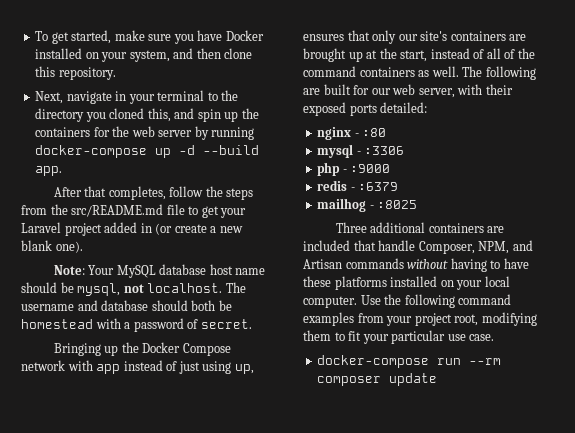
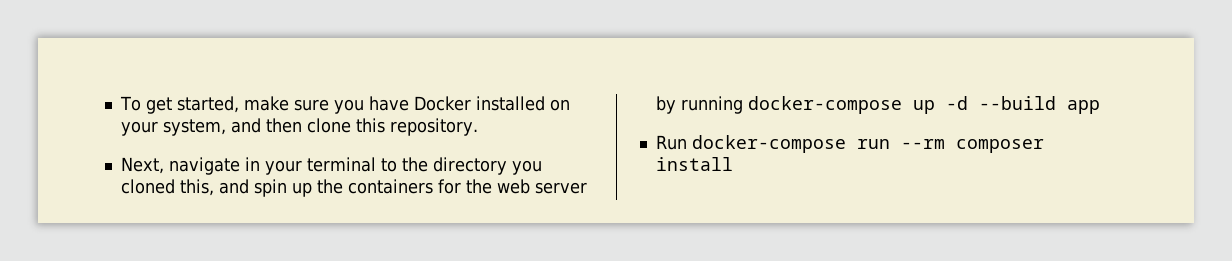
- Next, navigate in your terminal to the directory you cloned this, and spin up the containers for the web server by running docker-compose up -d --build app.
- After that completes, follow the steps from the src/README.md file to get your Laravel project added in (or create a new blank one).
- Note: Your MySQL database host name should be mysql, not localhost. The username and database should both be homestead with a password of secret.
- Bringing up the Docker Compose network with app instead of just using up, ensures that only our site's containers are brought up at the start, instead of all of the command containers as well. The following are built for our web server, with their exposed ports detailed:
- nginx - :80
- mysql - :3306
- php - :9000
- redis - :6379
- mailhog - :8025
- Three additional containers are included that handle Composer, NPM, and Artisan commands without having to have these platforms installed on your local computer. Use the following command examples from your project root, modifying them to fit your particular use case.
- docker-compose run --rm composer update
+ Next, navigate in your terminal to the directory you cloned this, and spin up the containers for the web server by running docker-compose up -d --build app
+ Run docker-compose run --rm composer install

